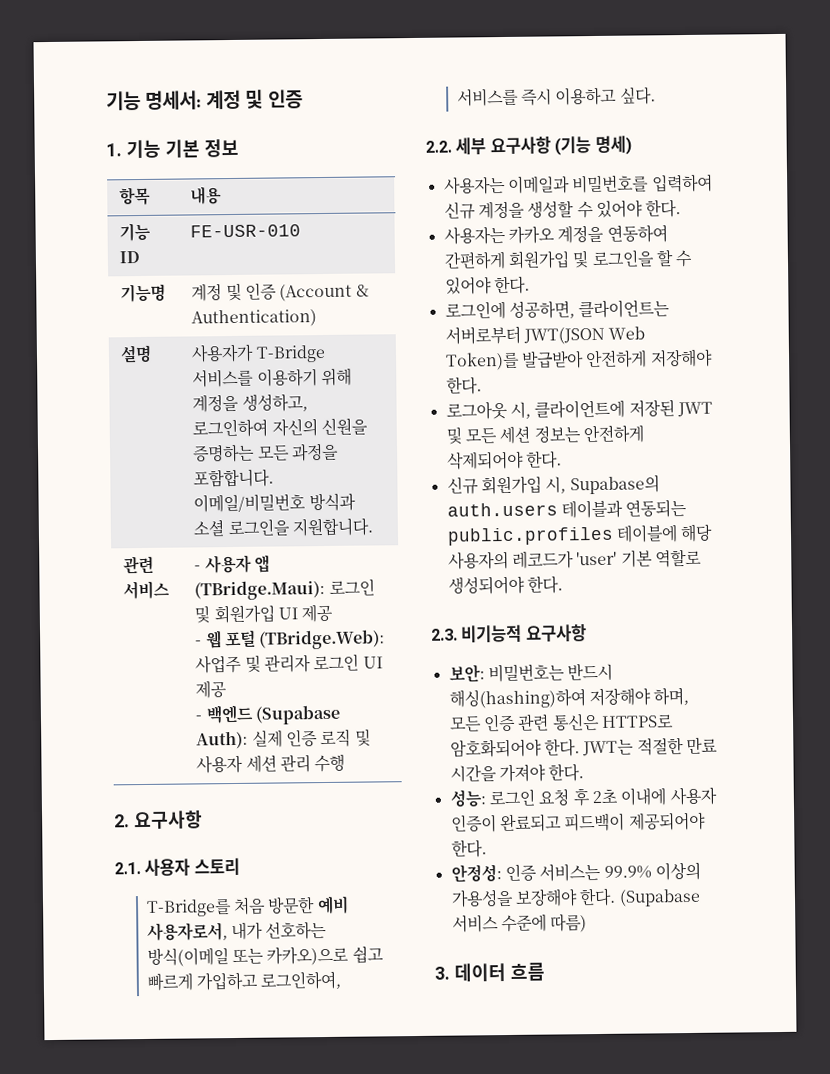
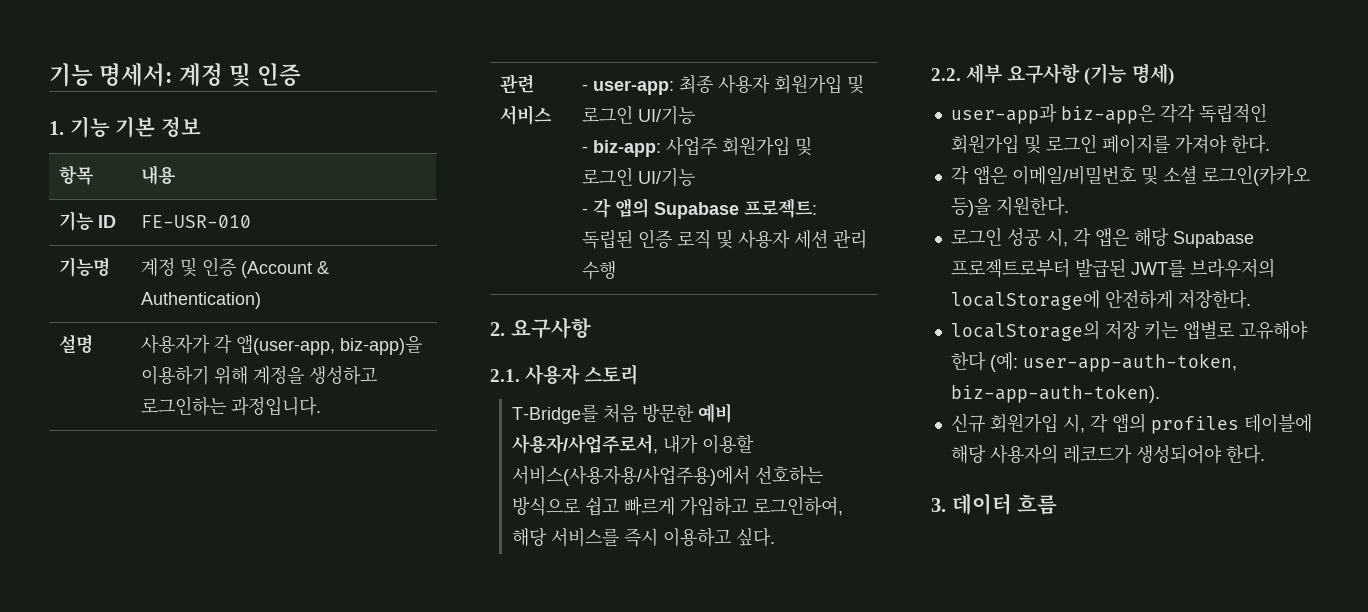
- 설명 | 사용자가 T-Bridge 서비스를 이용하기 위해 계정을 생성하고, 로그인하여 자신의 신원을 증명하는 모든 과정을 포함합니다. 이메일/비밀번호 방식과 소셜 로그인을 지원합니다.
- 관련 서비스 | - 사용자 앱 (TBridge.Maui): 로그인 및 회원가입 UI 제공
- - 웹 포털 (TBridge.Web): 사업주 및 관리자 로그인 UI 제공
- - 백엔드 (Supabase Auth): 실제 인증 로직 및 사용자 세션 관리 수행
+ 설명 | 사용자가 각 앱(user-app, biz-app)을 이용하기 위해 계정을 생성하고 로그인하는 과정입니다.
+ 관련 서비스 | - user-app: 최종 사용자 회원가입 및 로그인 UI/기능
+ - biz-app: 사업주 회원가입 및 로그인 UI/기능
+ - 각 앱의 Supabase 프로젝트: 독립된 인증 로직 및 사용자 세션 관리 수행
- T-Bridge를 처음 방문한 예비 사용자로서, 내가 선호하는 방식(이메일 또는 카카오)으로 쉽고 빠르게 가입하고 로그인하여, 서비스를 즉시 이용하고 싶다.
+ T-Bridge를 처음 방문한 예비 사용자/사업주로서, 내가 이용할 서비스(사용자용/사업주용)에서 선호하는 방식으로 쉽고 빠르게 가입하고 로그인하여, 해당 서비스를 즉시 이용하고 싶다.
- 사용자는 이메일과 비밀번호를 입력하여 신규 계정을 생성할 수 있어야 한다.
- 사용자는 카카오 계정을 연동하여 간편하게 회원가입 및 로그인을 할 수 있어야 한다.
- 로그인에 성공하면, 클라이언트는 서버로부터 JWT(JSON Web Token)를 발급받아 안전하게 저장해야 한다.
- 로그아웃 시, 클라이언트에 저장된 JWT 및 모든 세션 정보는 안전하게 삭제되어야 한다.
- 신규 회원가입 시, Supabase의 auth.users 테이블과 연동되는 public.profiles 테이블에 해당 사용자의 레코드가 'user' 기본 역할로 생성되어야 한다.
+ user-app과 biz-app은 각각 독립적인 회원가입 및 로그인 페이지를 가져야 한다.
+ 각 앱은 이메일/비밀번호 및 소셜 로그인(카카오 등)을 지원한다.
+ 로그인 성공 시, 각 앱은 해당 Supabase 프로젝트로부터 발급된 JWT를 브라우저의 localStorage에 안전하게 저장한다.
+ localStorage의 저장 키는 앱별로 고유해야 한다 (예: user-app-auth-token, biz-app-auth-token).
+ 신규 회원가입 시, 각 앱의 profiles 테이블에 해당 사용자의 레코드가 생성되어야 한다.
- 2.3. 비기능적 요구사항
- 보안: 비밀번호는 반드시 해싱(hashing)하여 저장해야 하며, 모든 인증 관련 통신은 HTTPS로 암호화되어야 한다. JWT는 적절한 만료 시간을 가져야 한다.
- 성능: 로그인 요청 후 2초 이내에 사용자 인증이 완료되고 피드백이 제공되어야 한다.
- 안정성: 인증 서비스는 99.9% 이상의 가용성을 보장해야 한다. (Supabase 서비스 수준에 따름)

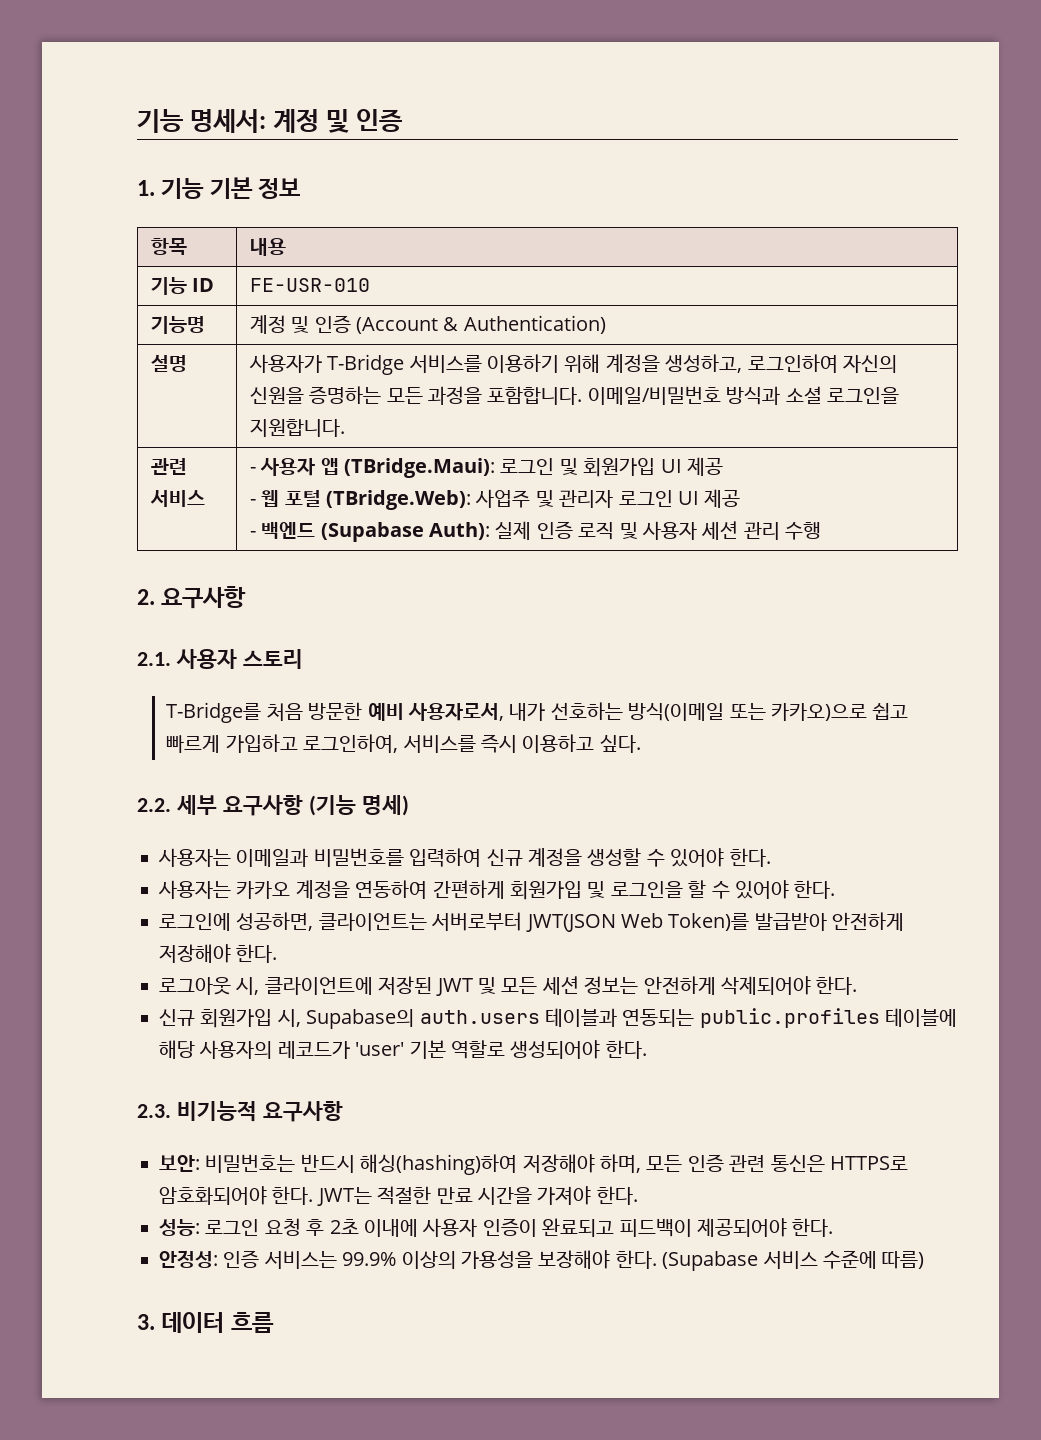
- 설명 | 사용자가 각 앱(user-app, biz-app)을 이용하기 위해 계정을 생성하고 로그인하는 과정입니다.
- 관련 서비스 | - user-app: 최종 사용자 회원가입 및 로그인 UI/기능
- - biz-app: 사업주 회원가입 및 로그인 UI/기능
- - 각 앱의 Supabase 프로젝트: 독립된 인증 로직 및 사용자 세션 관리 수행
+ 설명 | 사용자가 T-Bridge 서비스를 이용하기 위해 계정을 생성하고, 로그인하여 자신의 신원을 증명하는 모든 과정을 포함합니다. 이메일/비밀번호 방식과 소셜 로그인을 지원합니다.
+ 관련 서비스 | - 사용자 앱 (TBridge.Maui): 로그인 및 회원가입 UI 제공
+ - 웹 포털 (TBridge.Web): 사업주 및 관리자 로그인 UI 제공
+ - 백엔드 (Supabase Auth): 실제 인증 로직 및 사용자 세션 관리 수행
- T-Bridge를 처음 방문한 예비 사용자/사업주로서, 내가 이용할 서비스(사용자용/사업주용)에서 선호하는 방식으로 쉽고 빠르게 가입하고 로그인하여, 해당 서비스를 즉시 이용하고 싶다.
+ T-Bridge를 처음 방문한 예비 사용자로서, 내가 선호하는 방식(이메일 또는 카카오)으로 쉽고 빠르게 가입하고 로그인하여, 서비스를 즉시 이용하고 싶다.
- user-app과 biz-app은 각각 독립적인 회원가입 및 로그인 페이지를 가져야 한다.
- 각 앱은 이메일/비밀번호 및 소셜 로그인(카카오 등)을 지원한다.
- 로그인 성공 시, 각 앱은 해당 Supabase 프로젝트로부터 발급된 JWT를 브라우저의 localStorage에 안전하게 저장한다.
- localStorage의 저장 키는 앱별로 고유해야 한다 (예: user-app-auth-token, biz-app-auth-token).
- 신규 회원가입 시, 각 앱의 profiles 테이블에 해당 사용자의 레코드가 생성되어야 한다.
+ 사용자는 이메일과 비밀번호를 입력하여 신규 계정을 생성할 수 있어야 한다.
+ 사용자는 카카오 계정을 연동하여 간편하게 회원가입 및 로그인을 할 수 있어야 한다.
+ 로그인에 성공하면, 클라이언트는 서버로부터 JWT(JSON Web Token)를 발급받아 안전하게 저장해야 한다.
+ 로그아웃 시, 클라이언트에 저장된 JWT 및 모든 세션 정보는 안전하게 삭제되어야 한다.
+ 신규 회원가입 시, Supabase의 auth.users 테이블과 연동되는 public.profiles 테이블에 해당 사용자의 레코드가 'user' 기본 역할로 생성되어야 한다.
+ 2.3. 비기능적 요구사항
+ 보안: 비밀번호는 반드시 해싱(hashing)하여 저장해야 하며, 모든 인증 관련 통신은 HTTPS로 암호화되어야 한다. JWT는 적절한 만료 시간을 가져야 한다.
+ 성능: 로그인 요청 후 2초 이내에 사용자 인증이 완료되고 피드백이 제공되어야 한다.
+ 안정성: 인증 서비스는 99.9% 이상의 가용성을 보장해야 한다. (Supabase 서비스 수준에 따름)

